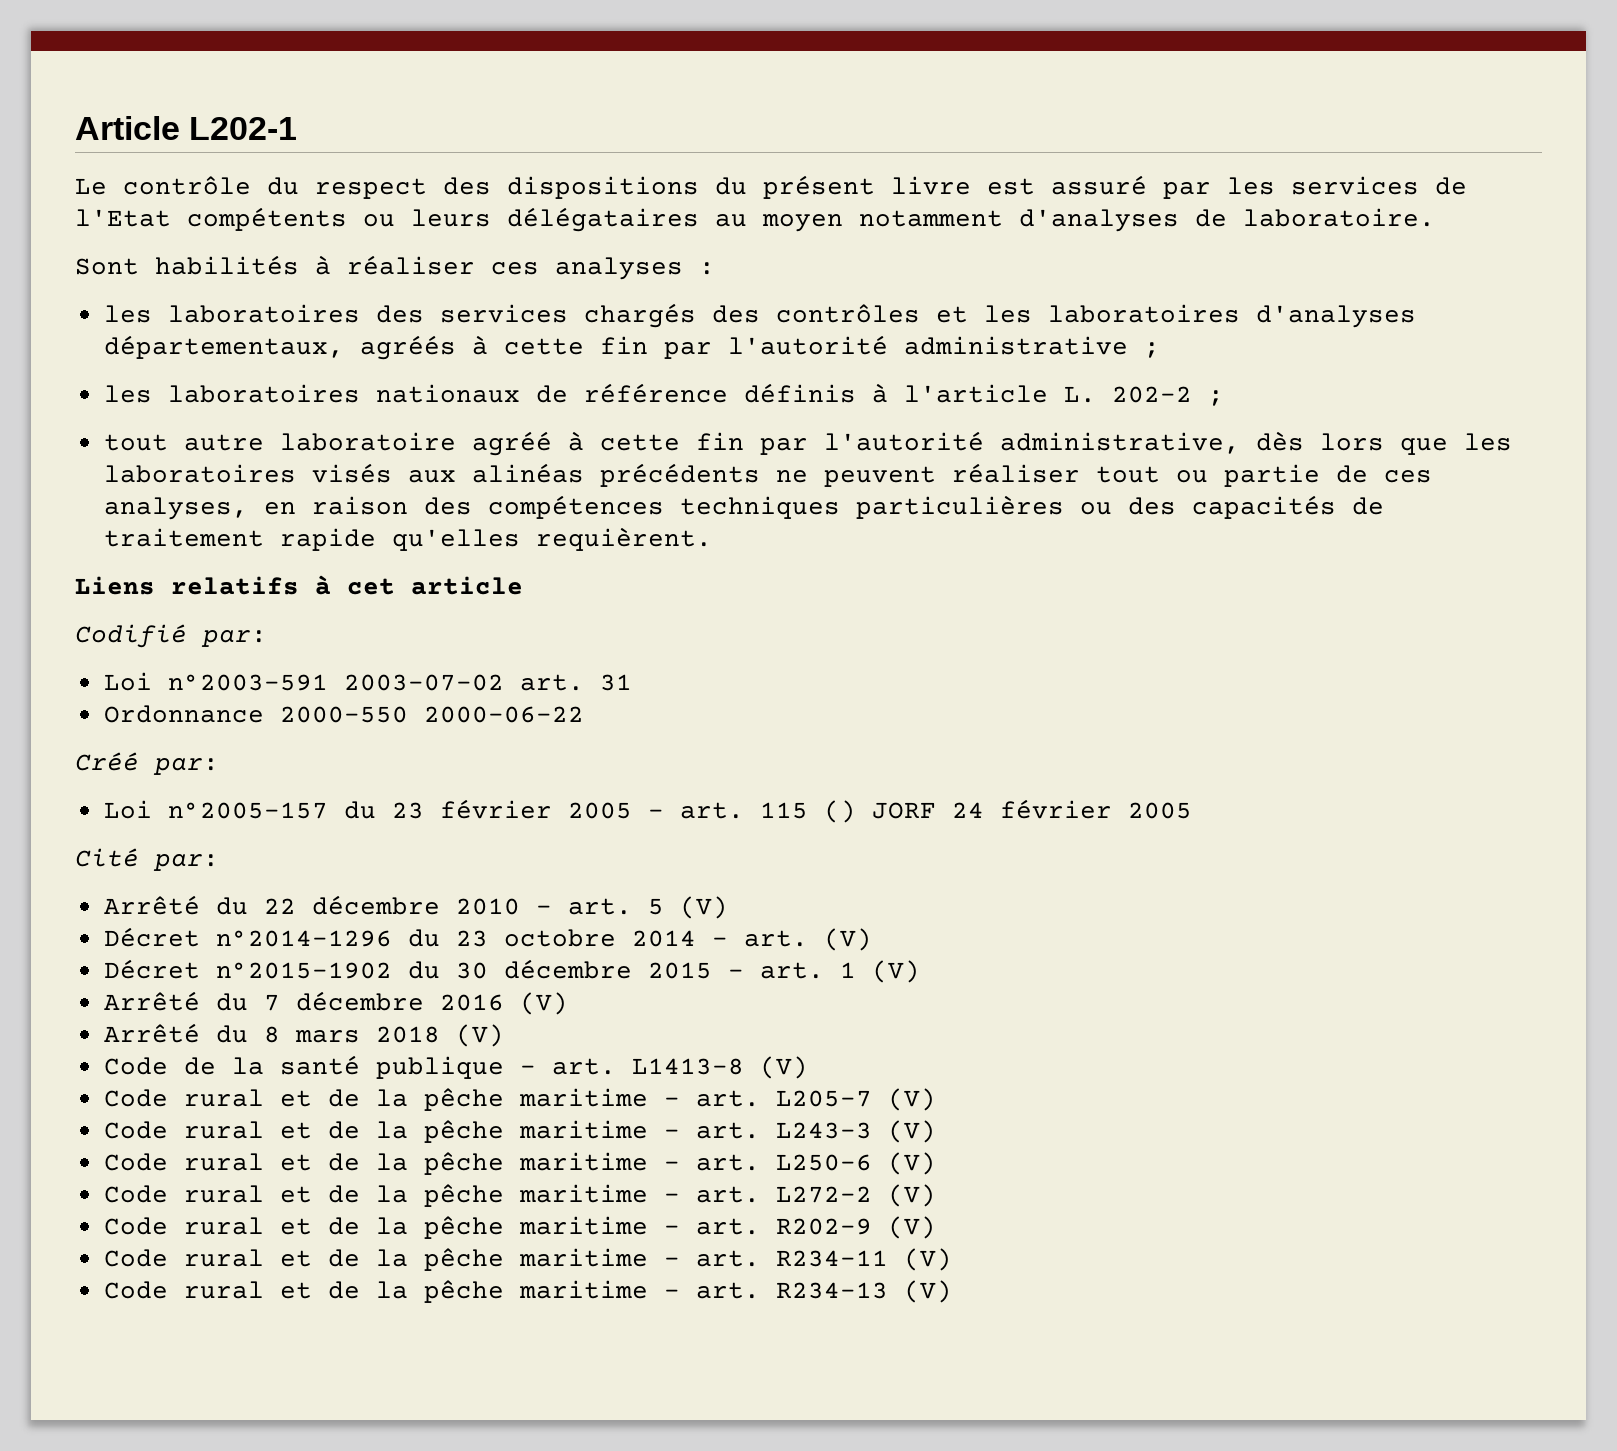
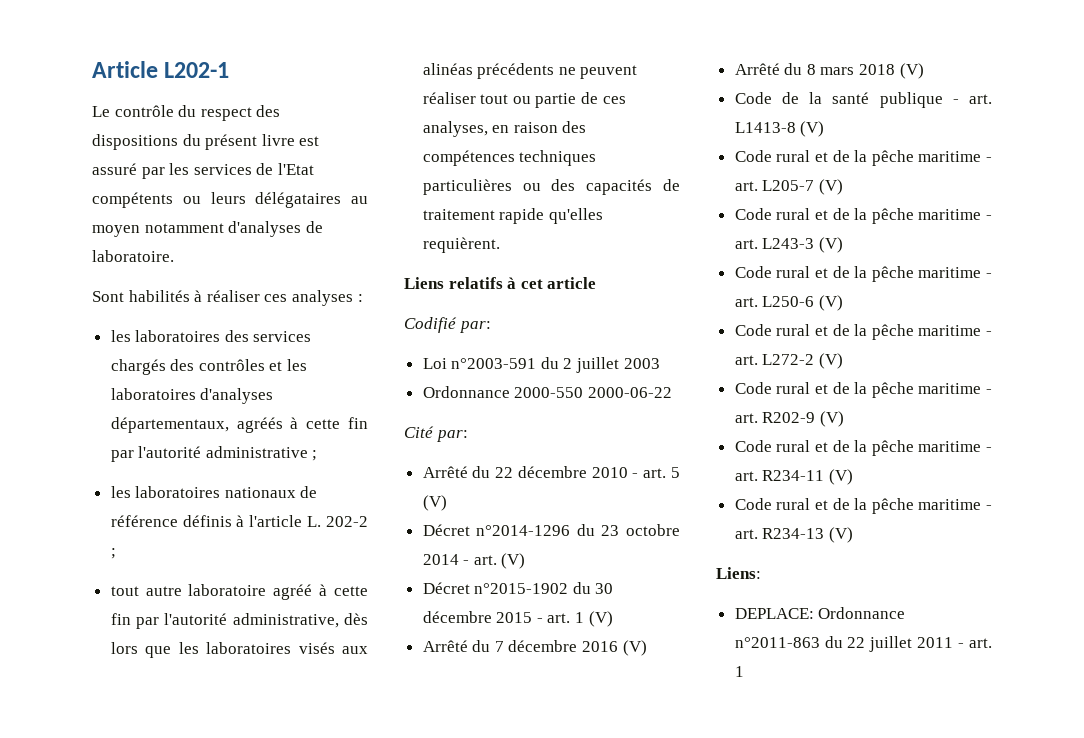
- Loi n°2003-591 2003-07-02 art. 31
+ Loi n°2003-591 du 2 juillet 2003
- Créé par:
- Loi n°2005-157 du 23 février 2005 - art. 115 () JORF 24 février 2005
+ Liens:
+ DEPLACE: Ordonnance n°2011-863 du 22 juillet 2011 - art. 1

